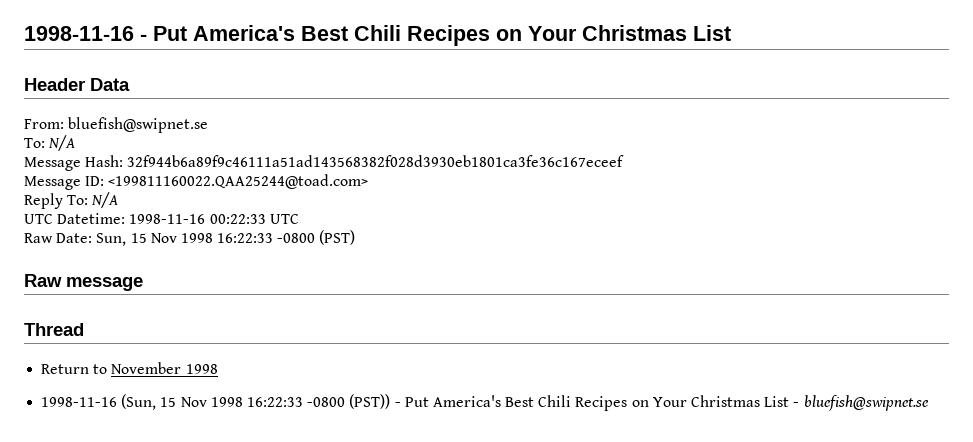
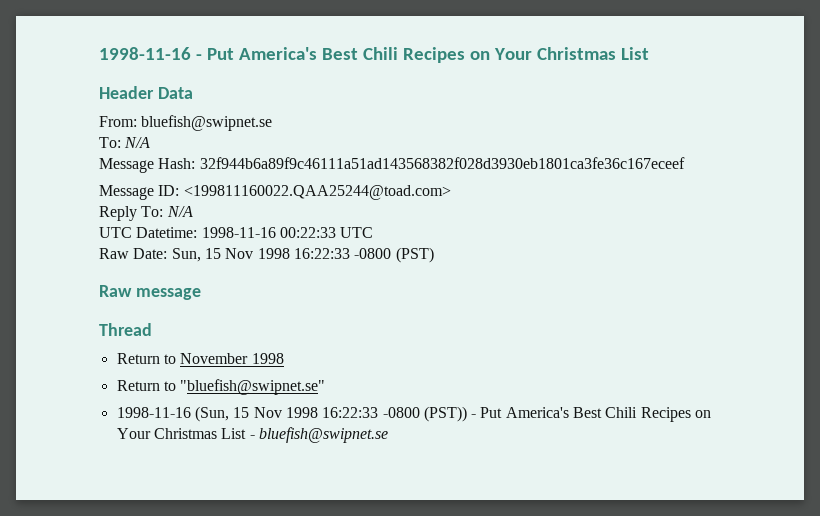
+ Return to "bluefish@swipnet.se"

